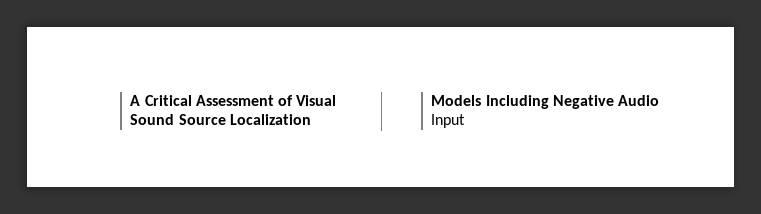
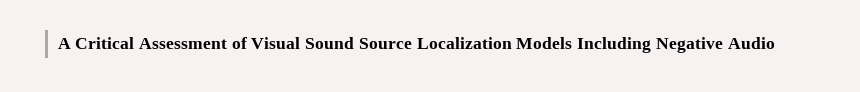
- A Critical Assessment of Visual Sound Source Localization Models Including Negative Audio Input
+ A Critical Assessment of Visual Sound Source Localization Models Including Negative Audio

